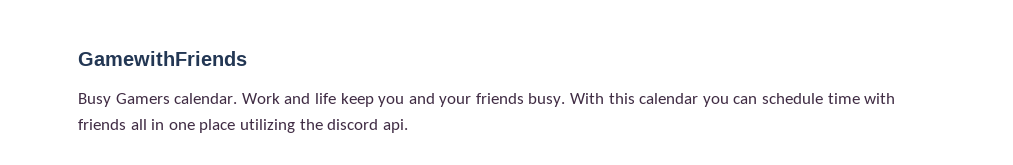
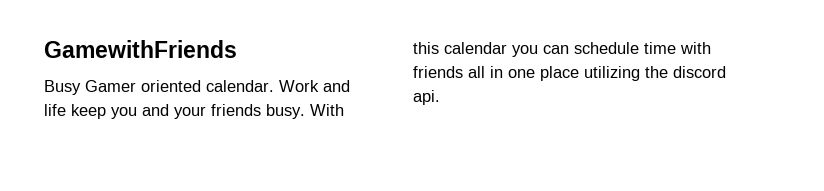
- Busy Gamers calendar.
+ Busy Gamer oriented calendar.

